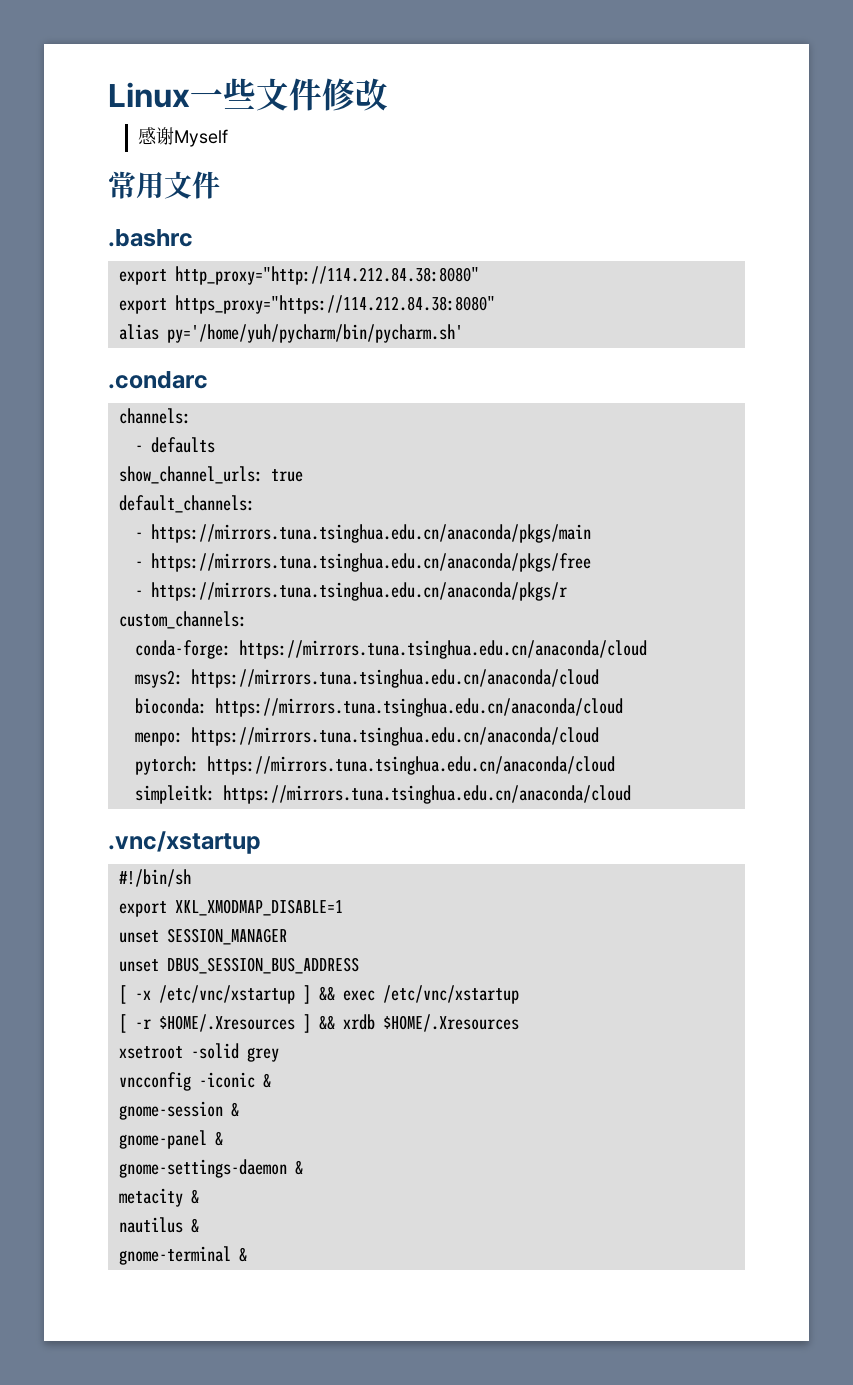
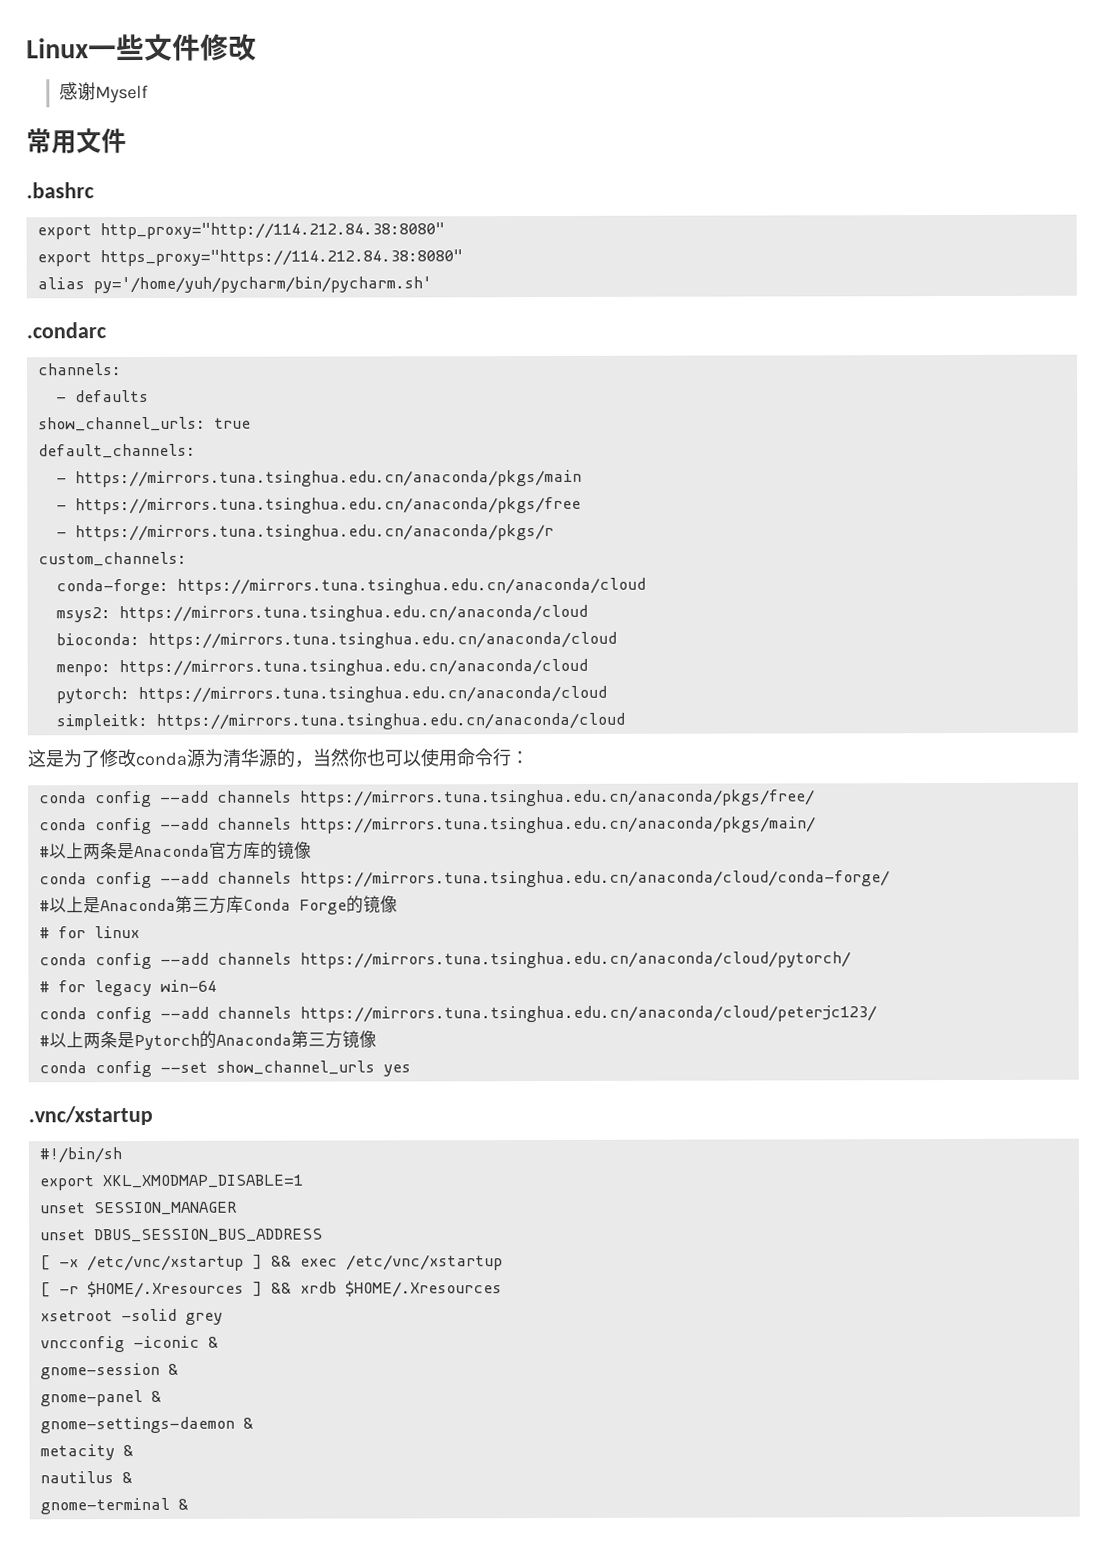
+ 这是为了修改conda源为清华源的，当然你也可以使用命令行：
+ conda config --add channels https://mirrors.tuna.tsinghua.edu.cn/anaconda/pkgs/free/
+ conda config --add channels https://mirrors.tuna.tsinghua.edu.cn/anaconda/pkgs/main/
+ #以上两条是Anaconda官方库的镜像
+ conda config --add channels https://mirrors.tuna.tsinghua.edu.cn/anaconda/cloud/conda-forge/
+ #以上是Anaconda第三方库Conda Forge的镜像
+ # for linux
+ conda config --add channels https://mirrors.tuna.tsinghua.edu.cn/anaconda/cloud/pytorch/
+ # for legacy win-64
+ conda config --add channels https://mirrors.tuna.tsinghua.edu.cn/anaconda/cloud/peterjc123/
+ #以上两条是Pytorch的Anaconda第三方镜像
+ conda config --set show_channel_urls yes

